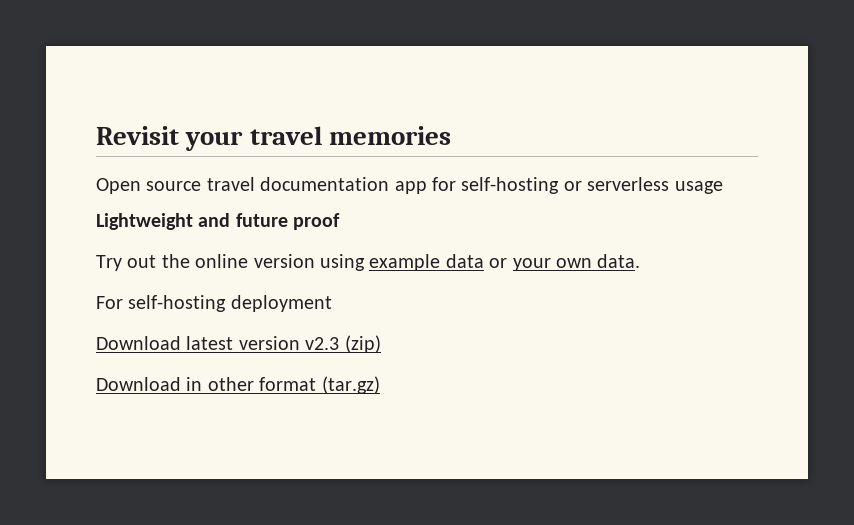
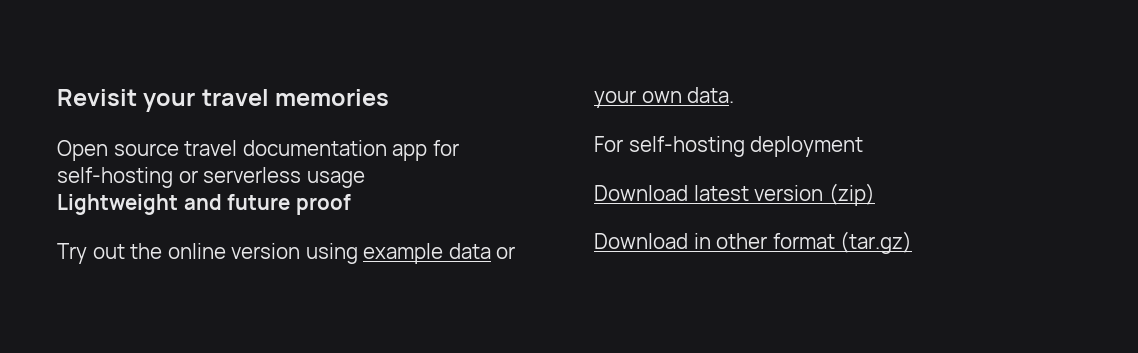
- Download latest version v2.3 (zip)
+ Download latest version (zip)

